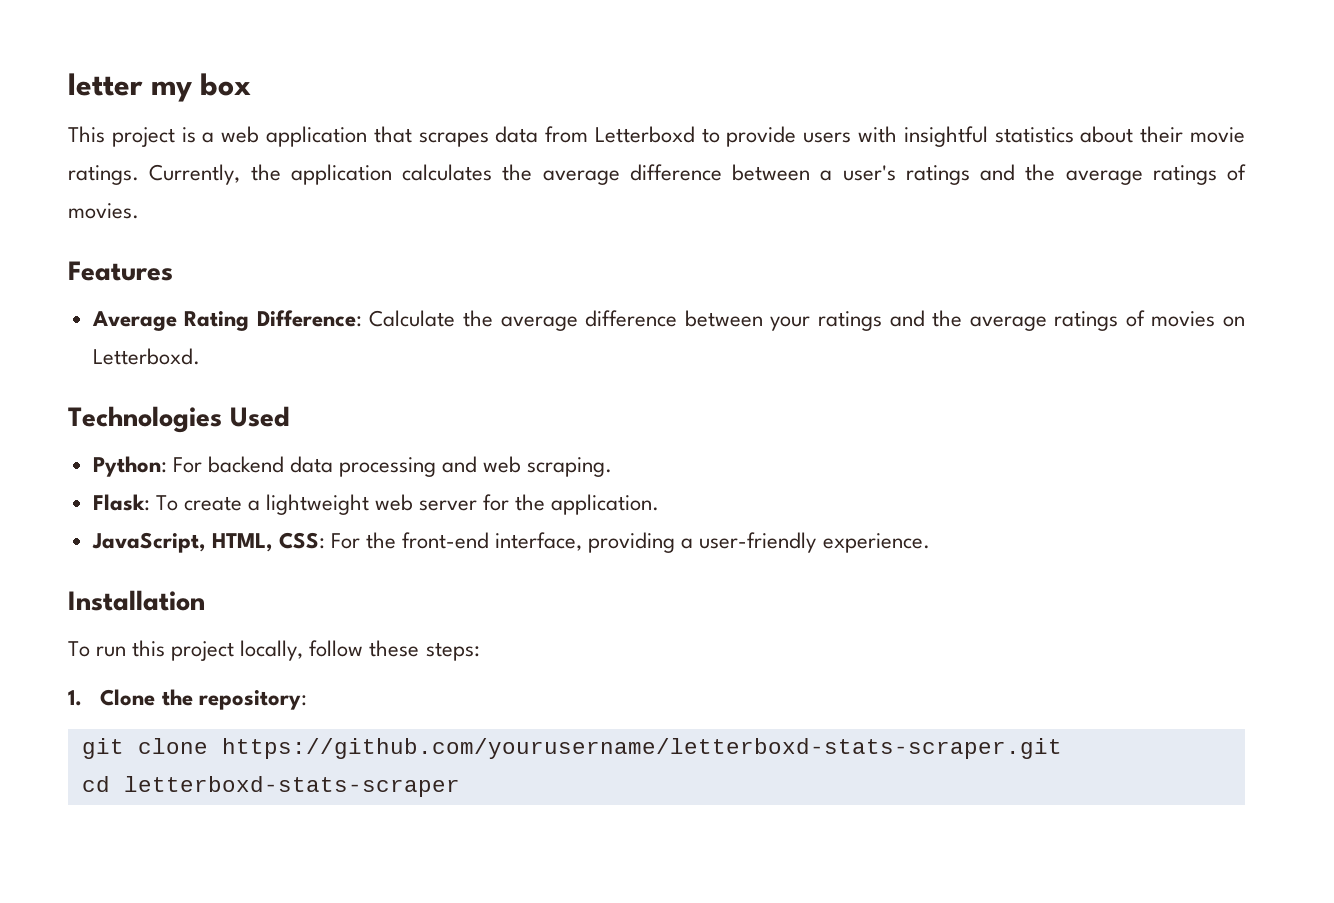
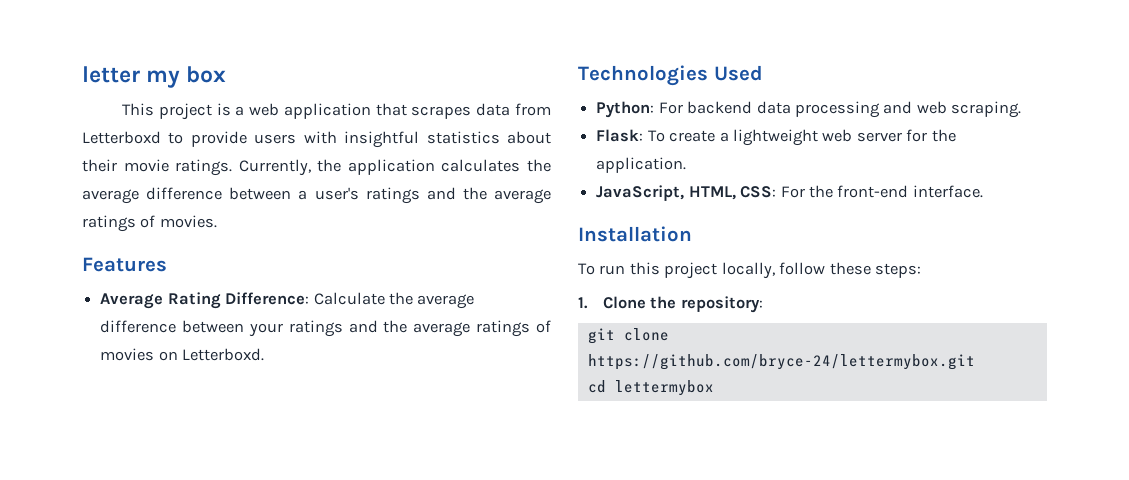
- JavaScript, HTML, CSS: For the front-end interface, providing a user-friendly experience.
+ JavaScript, HTML, CSS: For the front-end interface.
- git clone https://github.com/yourusername/letterboxd-stats-scraper.git
+ git clone https://github.com/bryce-24/lettermybox.git
- cd letterboxd-stats-scraper
+ cd lettermybox

